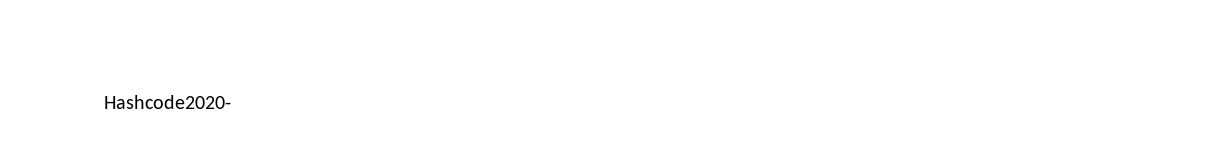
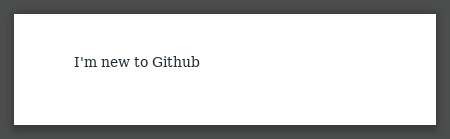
- Hashcode2020-
+ I'm new to Github

